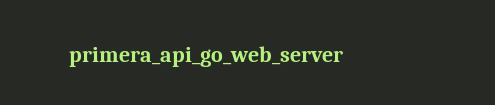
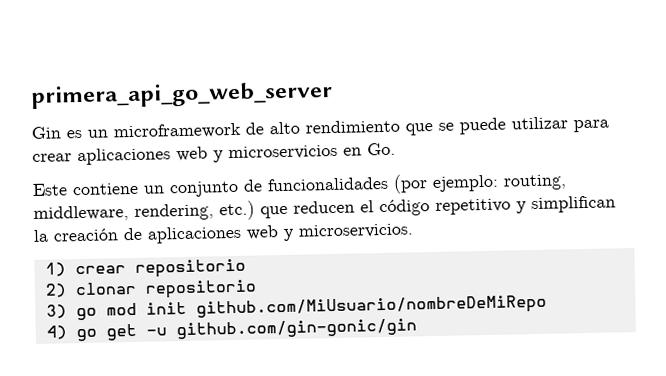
+ Gin es un microframework de alto rendimiento que se puede utilizar para crear aplicaciones web y microservicios en Go.
+ Este contiene un conjunto de funcionalidades (por ejemplo: routing, middleware, rendering, etc.) que reducen el código repetitivo y simplifican la creación de aplicaciones web y microservicios.
+ 1) crear repositorio
+ 2) clonar repositorio
+ 3) go mod init github.com/MiUsuario/nombreDeMiRepo
+ 4) go get -u github.com/gin-gonic/gin

